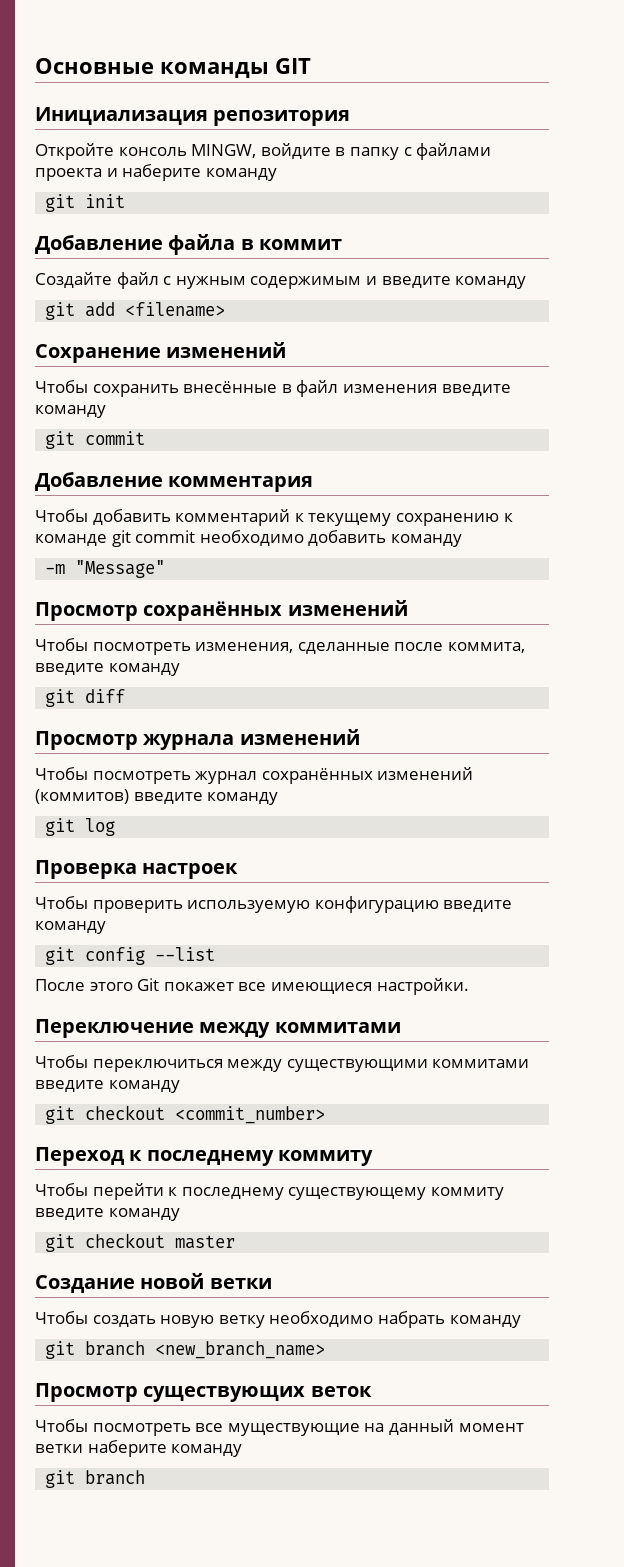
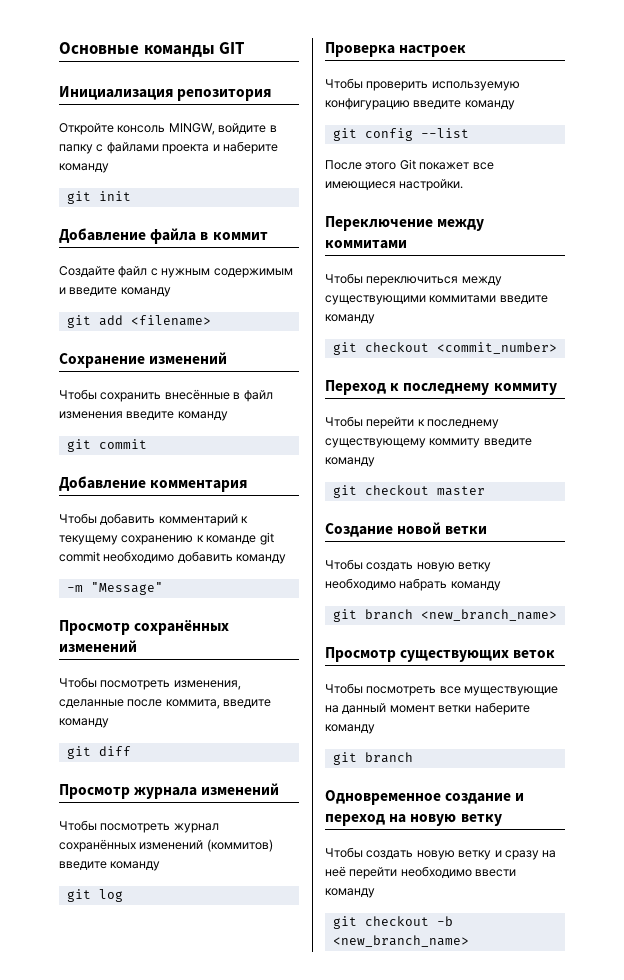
+ Одновременное создание и переход на новую ветку
+ Чтобы создать новую ветку и сразу на неё перейти необходимо ввести команду
+ git checkout -b <new_branch_name>

